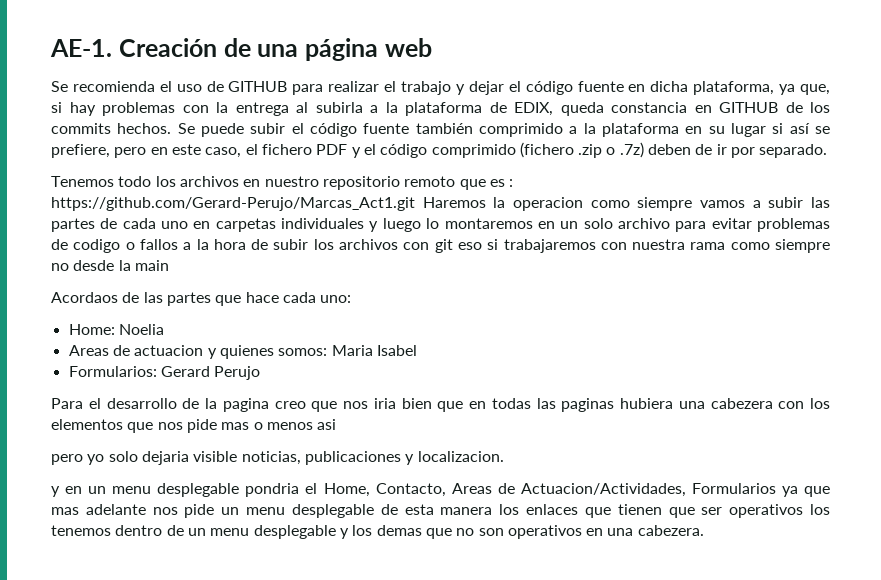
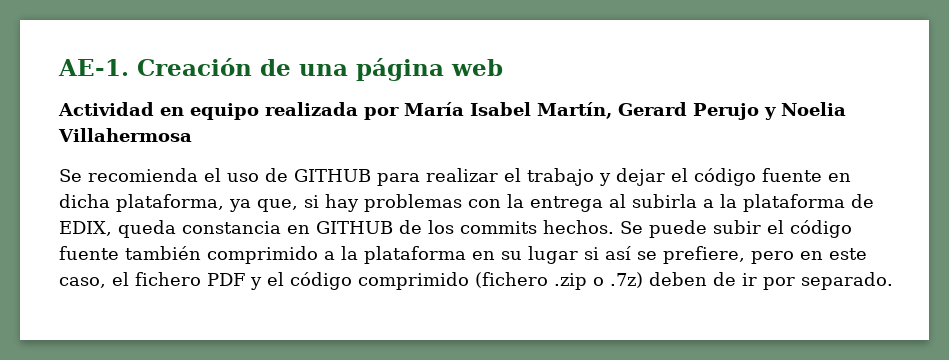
+ Actividad en equipo realizada por María Isabel Martín, Gerard Perujo y Noelia Villahermosa
- Tenemos todo los archivos en nuestro repositorio remoto que es : https://github.com/Gerard-Perujo/Marcas_Act1.git Haremos la operacion como siempre vamos a subir las partes de cada uno en carpetas individuales y luego lo montaremos en un solo archivo para evitar problemas de codigo o fallos a la hora de subir los archivos con git eso si trabajaremos con nuestra rama como siempre no desde la main
- Acordaos de las partes que hace cada uno:
- Home: Noelia
- Areas de actuacion y quienes somos: Maria Isabel
- Formularios: Gerard Perujo
- Para el desarrollo de la pagina creo que nos iria bien que en todas las paginas hubiera una cabezera con los elementos que nos pide mas o menos asi
- pero yo solo dejaria visible noticias, publicaciones y localizacion.
- y en un menu desplegable pondria el Home, Contacto, Areas de Actuacion/Actividades, Formularios ya que mas adelante nos pide un menu desplegable de esta manera los enlaces que tienen que ser operativos los tenemos dentro de un menu desplegable y los demas que no son operativos en una cabezera.

